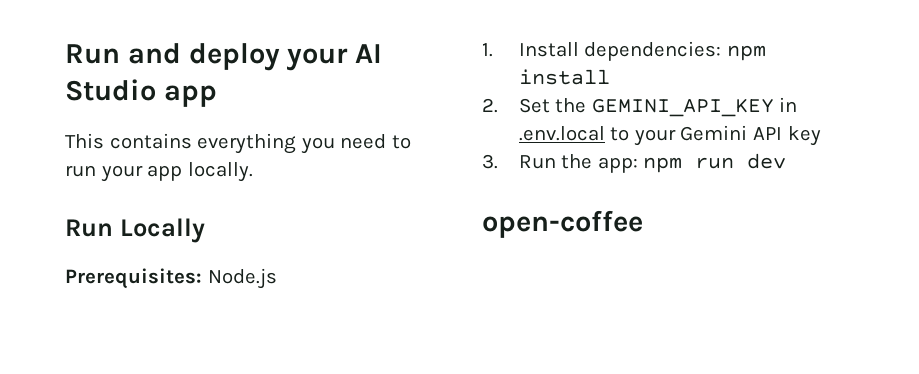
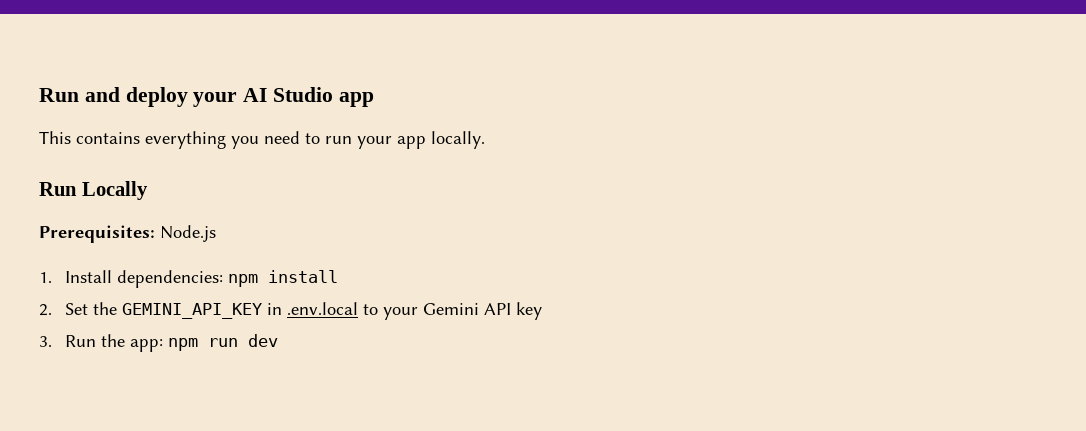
- open-coffee

